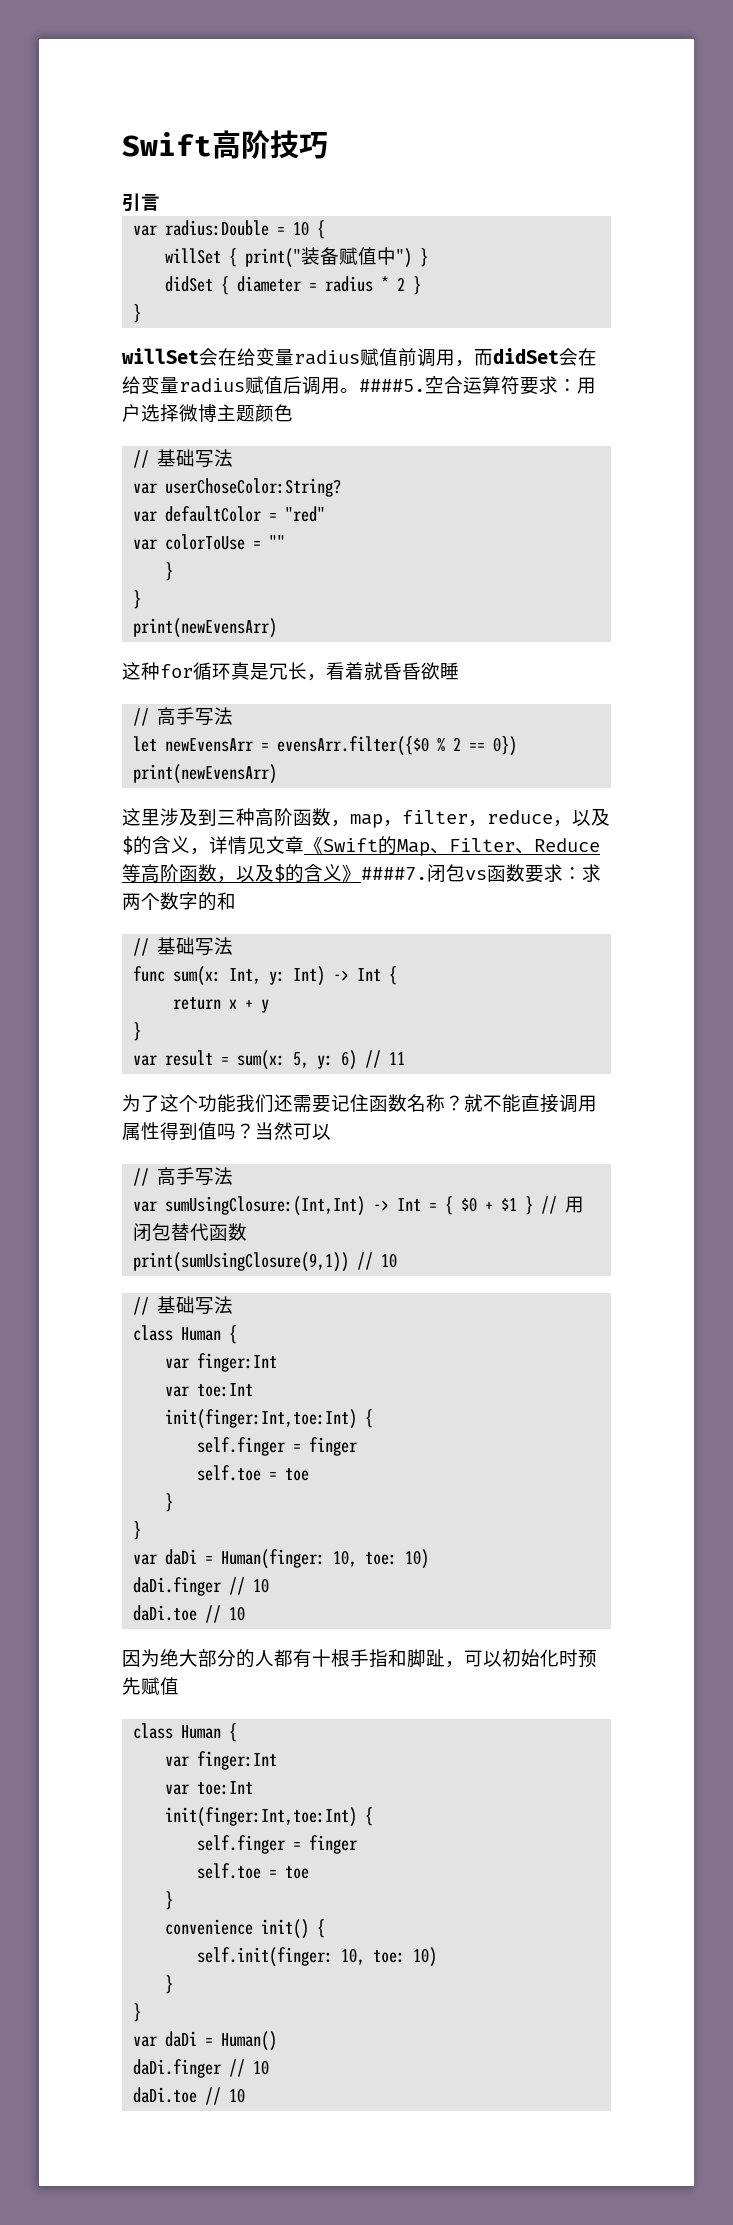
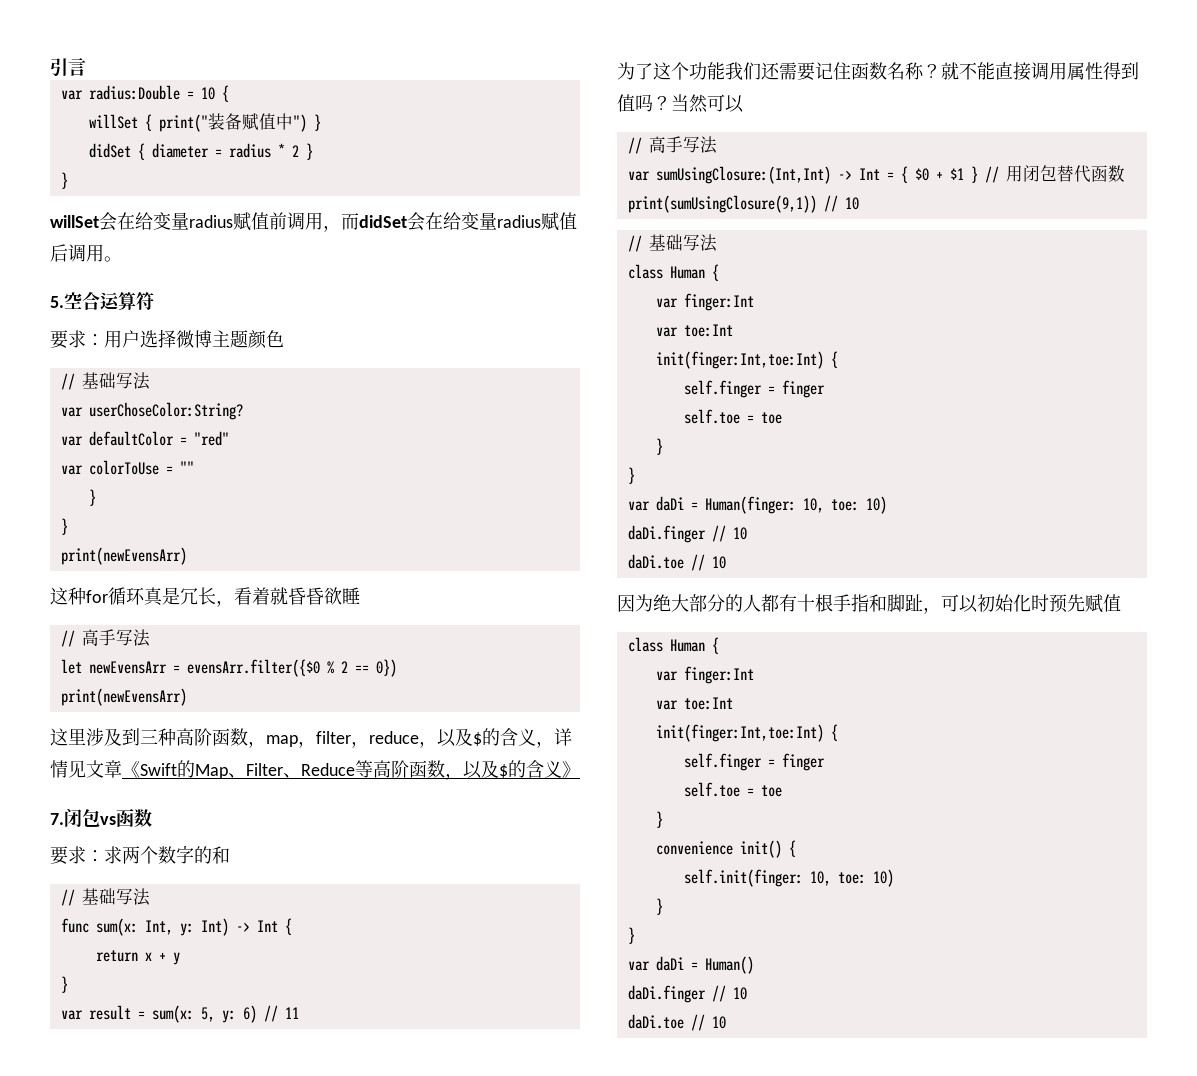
- Swift高阶技巧
- willSet会在给变量radius赋值前调用，而didSet会在给变量radius赋值后调用。####5.空合运算符要求：用户选择微博主题颜色
+ willSet会在给变量radius赋值前调用，而didSet会在给变量radius赋值后调用。
+ 5.空合运算符
+ 要求：用户选择微博主题颜色
- 这里涉及到三种高阶函数，map，filter，reduce，以及$的含义，详情见文章《Swift的Map、Filter、Reduce等高阶函数，以及$的含义》####7.闭包vs函数要求：求两个数字的和
+ 这里涉及到三种高阶函数，map，filter，reduce，以及$的含义，详情见文章《Swift的Map、Filter、Reduce等高阶函数，以及$的含义》
+ 7.闭包vs函数
+ 要求：求两个数字的和

